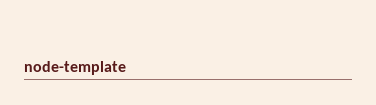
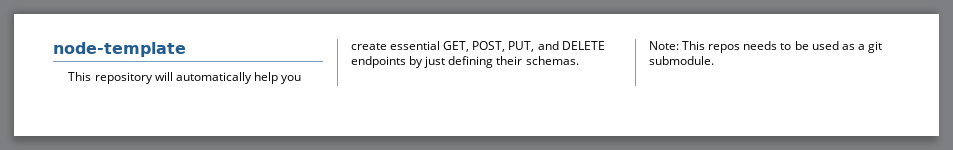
+ This repository will automatically help you create essential GET, POST, PUT, and DELETE endpoints by just defining their schemas.
+ Note: This repos needs to be used as a git submodule.

